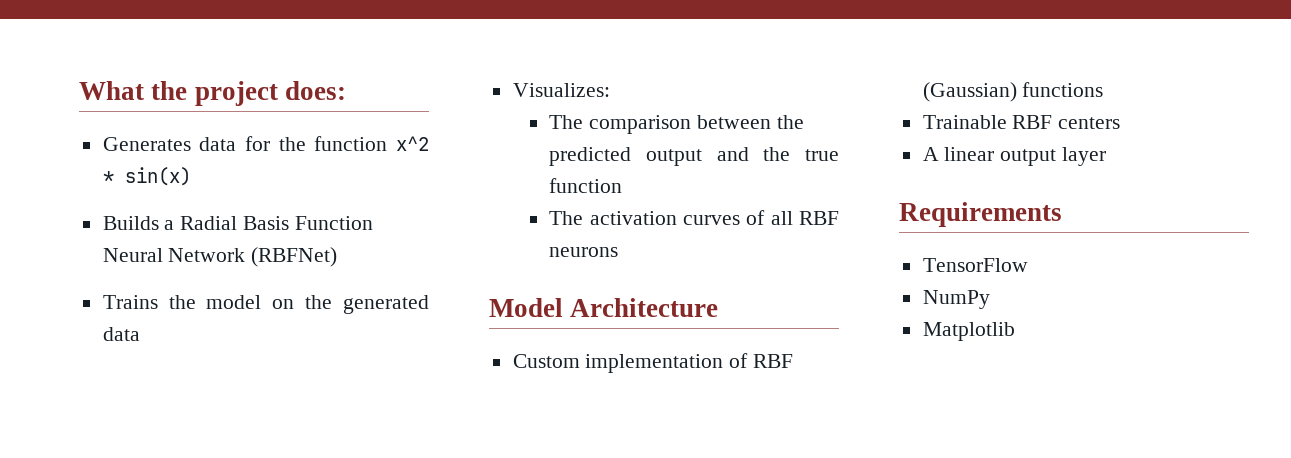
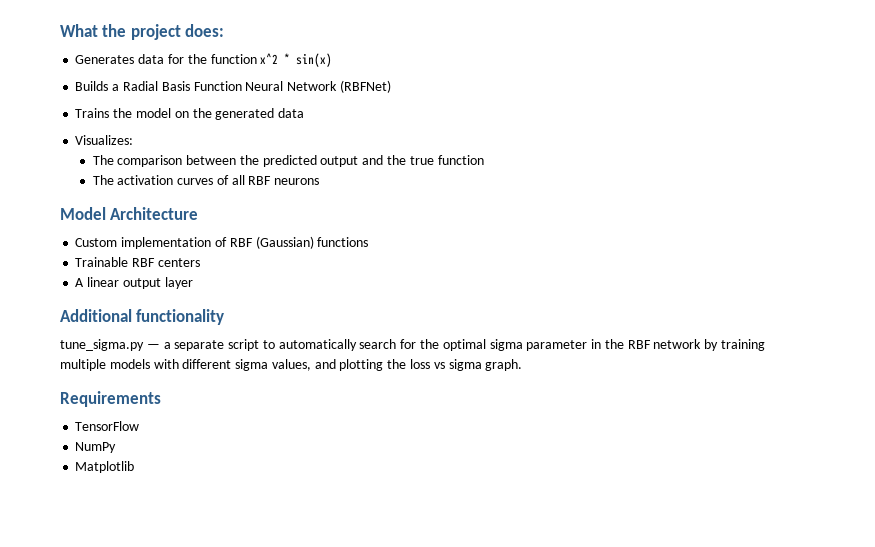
+ Additional functionality
+ tune_sigma.py — a separate script to automatically search for the optimal sigma parameter in the RBF network by training multiple models with different sigma values, and plotting the loss vs sigma graph.

